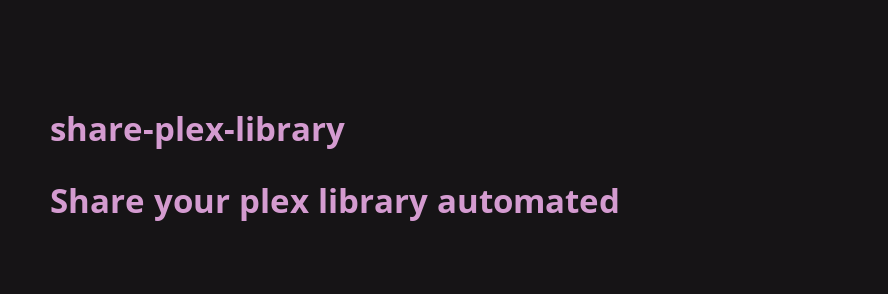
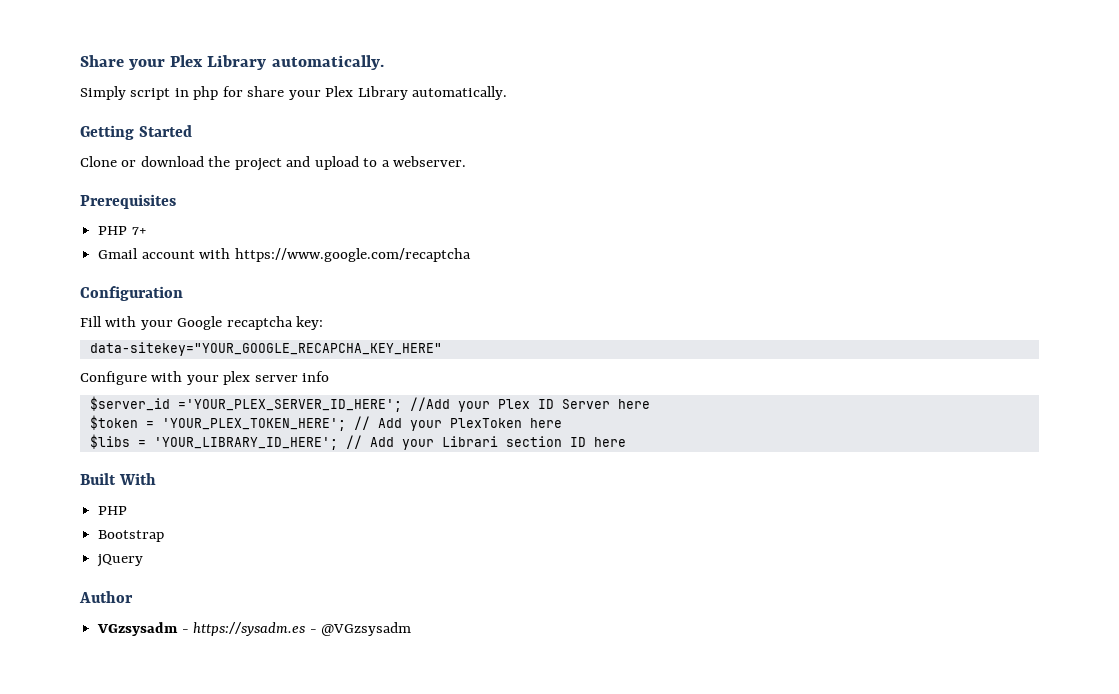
- share-plex-library
- Share your plex library automated
+ Share your Plex Library automatically.
+ Simply script in php for share your Plex Library automatically.
+ Getting Started
+ Clone or download the project and upload to a webserver.
+ Prerequisites
+ PHP 7+
+ Gmail account with https://www.google.com/recaptcha
+ Configuration
+ Fill with your Google recaptcha key:
+ data-sitekey="YOUR_GOOGLE_RECAPCHA_KEY_HERE"
+ Configure with your plex server info
+ $server_id ='YOUR_PLEX_SERVER_ID_HERE'; //Add your Plex ID Server here
+ $token = 'YOUR_PLEX_TOKEN_HERE'; // Add your PlexToken here
+ $libs = 'YOUR_LIBRARY_ID_HERE'; // Add your Librari section ID here
+ Built With
+ PHP
+ Bootstrap
+ jQuery
+ Author
+ VGzsysadm - https://sysadm.es - @VGzsysadm

